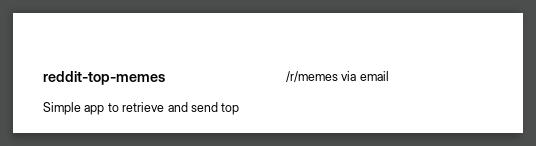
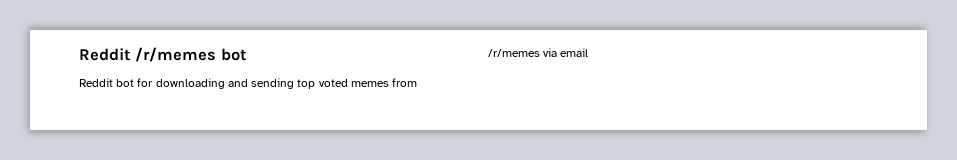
- reddit-top-memes
- Simple app to retrieve and send top /r/memes via email
+ Reddit /r/memes bot
+ Reddit bot for downloading and sending top voted memes from /r/memes via email

